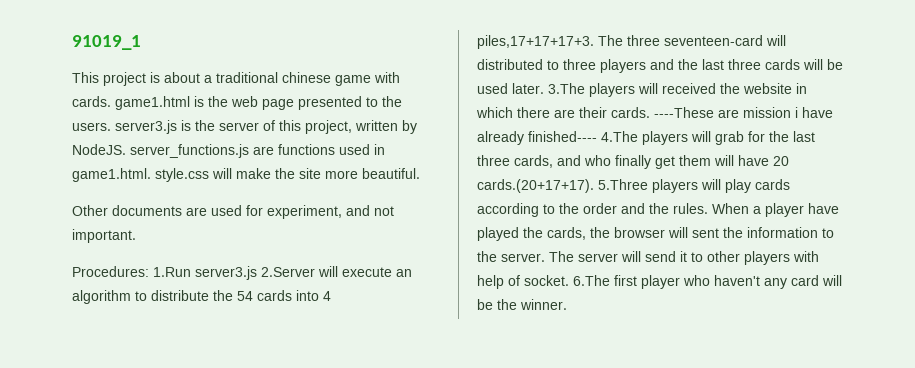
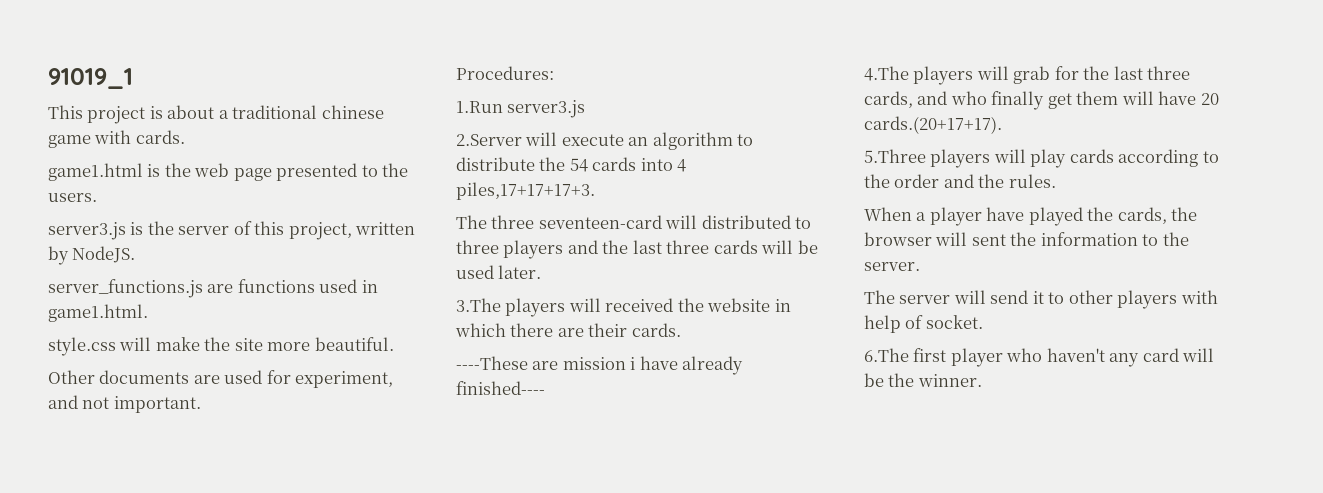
- This project is about a traditional chinese game with cards. game1.html is the web page presented to the users. server3.js is the server of this project, written by NodeJS. server_functions.js are functions used in game1.html. style.css will make the site more beautiful.
+ This project is about a traditional chinese game with cards.
+ game1.html is the web page presented to the users.
+ server3.js is the server of this project, written by NodeJS.
+ server_functions.js are functions used in game1.html.
+ style.css will make the site more beautiful.
- Procedures: 1.Run server3.js 2.Server will execute an algorithm to distribute the 54 cards into 4 piles,17+17+17+3. The three seventeen-card will distributed to three players and the last three cards will be used later. 3.The players will received the website in which there are their cards. ----These are mission i have already finished---- 4.The players will grab for the last three cards, and who finally get them will have 20 cards.(20+17+17). 5.Three players will play cards according to the order and the rules. When a player have played the cards, the browser will sent the information to the server. The server will send it to other players with help of socket. 6.The first player who haven't any card will be the winner.
+ Procedures:
+ 1.Run server3.js
+ 2.Server will execute an algorithm to distribute the 54 cards into 4 piles,17+17+17+3.
+ The three seventeen-card will distributed to three players and the last three cards will be used later.
+ 3.The players will received the website in which there are their cards.
+ ----These are mission i have already finished----
+ 4.The players will grab for the last three cards, and who finally get them will have 20 cards.(20+17+17).
+ 5.Three players will play cards according to the order and the rules.
+ When a player have played the cards, the browser will sent the information to the server.
+ The server will send it to other players with help of socket.
+ 6.The first player who haven't any card will be the winner.

